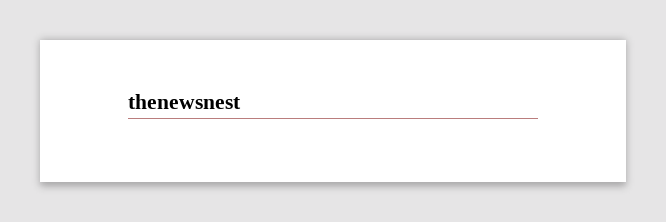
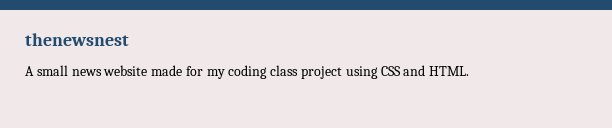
+ A small news website made for my coding class project using CSS and HTML.

